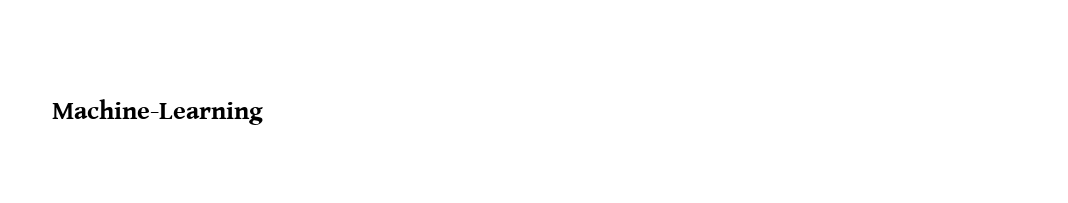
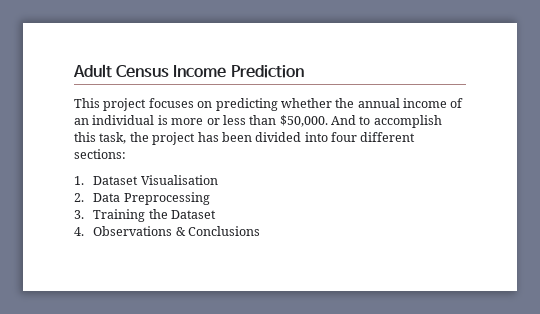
- Machine-Learning
+ Adult Census Income Prediction
+ This project focuses on predicting whether the annual income of an individual is more or less than $50,000. And to accomplish this task, the project has been divided into four different sections:
+ 1. Dataset Visualisation
+ 2. Data Preprocessing
+ 3. Training the Dataset
+ 4. Observations & Conclusions

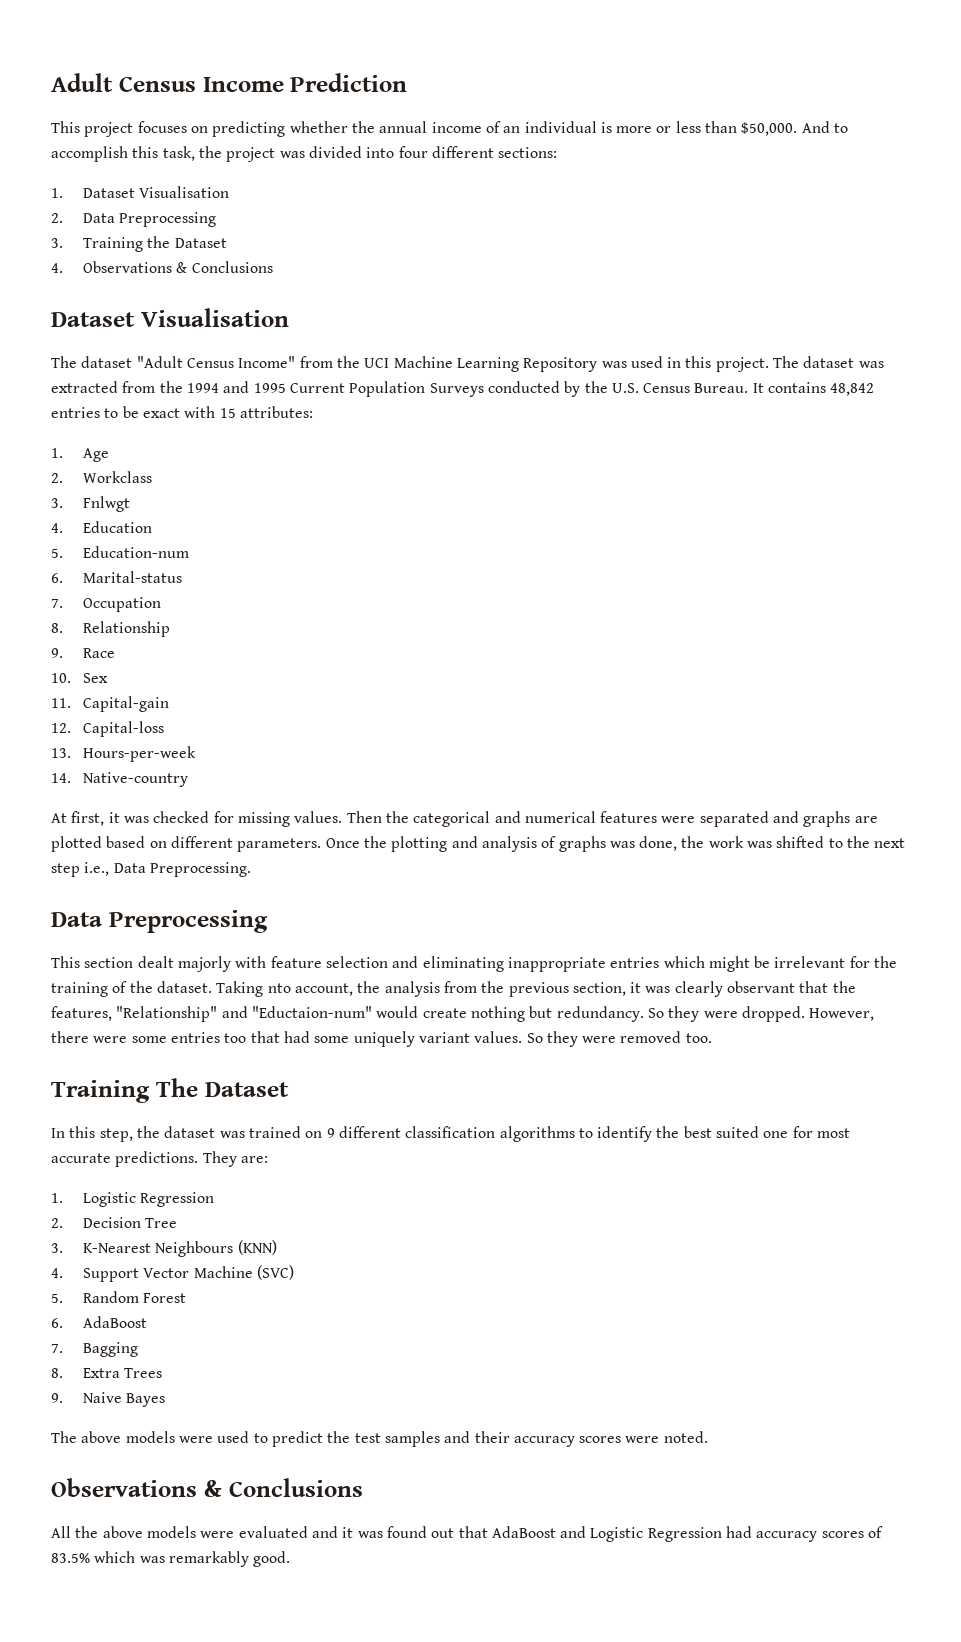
- And to accomplish this task, the project has been divided into four different sections:
+ And to accomplish this task, the project was divided into four different sections:
  4. Observations & Conclusions
+ Dataset Visualisation
+ The dataset "Adult Census Income" from the UCI Machine Learning Repository was used in this project. The dataset was extracted from the 1994 and 1995 Current Population Surveys conducted by the U.S. Census Bureau. It contains 48,842 entries to be exact with 15 attributes:
+ 1. Age
+ 2. Workclass
+ 3. Fnlwgt
+ 4. Education
+ 5. Education-num
+ 6. Marital-status
+ 7. Occupation
+ 8. Relationship
+ 9. Race
+ 10. Sex
+ 11. Capital-gain
+ 12. Capital-loss
+ 13. Hours-per-week
+ 14. Native-country
+ At first, it was checked for missing values. Then the categorical and numerical features were separated and graphs are plotted based on different parameters. Once the plotting and analysis of graphs was done, the work was shifted to the next step i.e., Data Preprocessing.
+ Data Preprocessing
+ This section dealt majorly with feature selection and eliminating inappropriate entries which might be irrelevant for the training of the dataset. Taking nto account, the analysis from the previous section, it was clearly observant that the features, "Relationship" and "Eductaion-num" would create nothing but redundancy. So they were dropped. However, there were some entries too that had some uniquely variant values. So they were removed too.
+ Training The Dataset
+ In this step, the dataset was trained on 9 different classification algorithms to identify the best suited one for most accurate predictions. They are:
+ 1. Logistic Regression
+ 2. Decision Tree
+ 3. K-Nearest Neighbours (KNN)
+ 4. Support Vector Machine (SVC)
+ 5. Random Forest
+ 6. AdaBoost
+ 7. Bagging
+ 8. Extra Trees
+ 9. Naive Bayes
+ The above models were used to predict the test samples and their accuracy scores were noted.
+ Observations & Conclusions
+ All the above models were evaluated and it was found out that AdaBoost and Logistic Regression had accuracy scores of 83.5% which was remarkably good.

